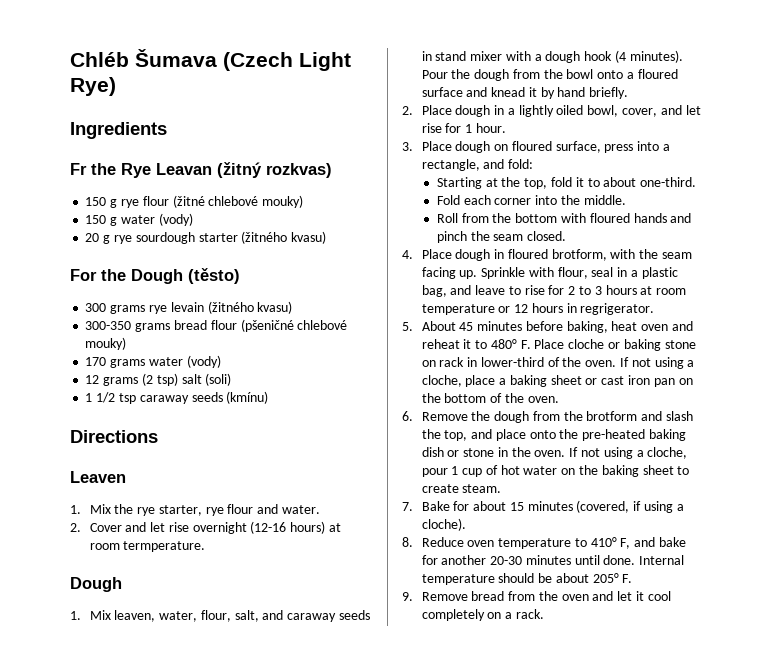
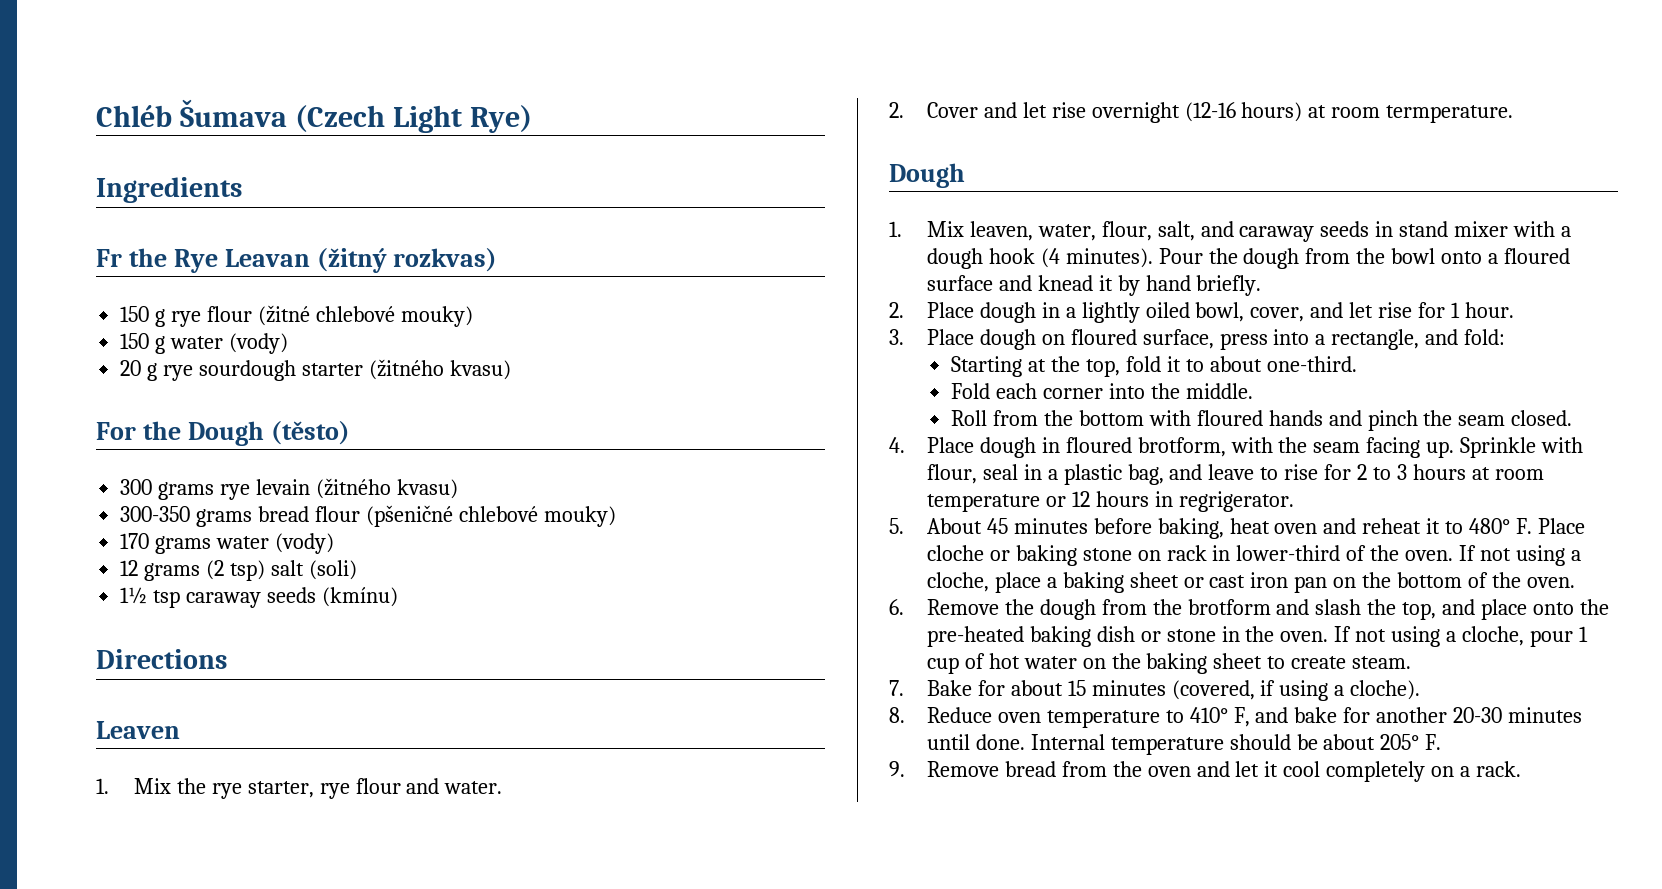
- 1 1/2 tsp caraway seeds (kmínu)
+ 1½ tsp caraway seeds (kmínu)

